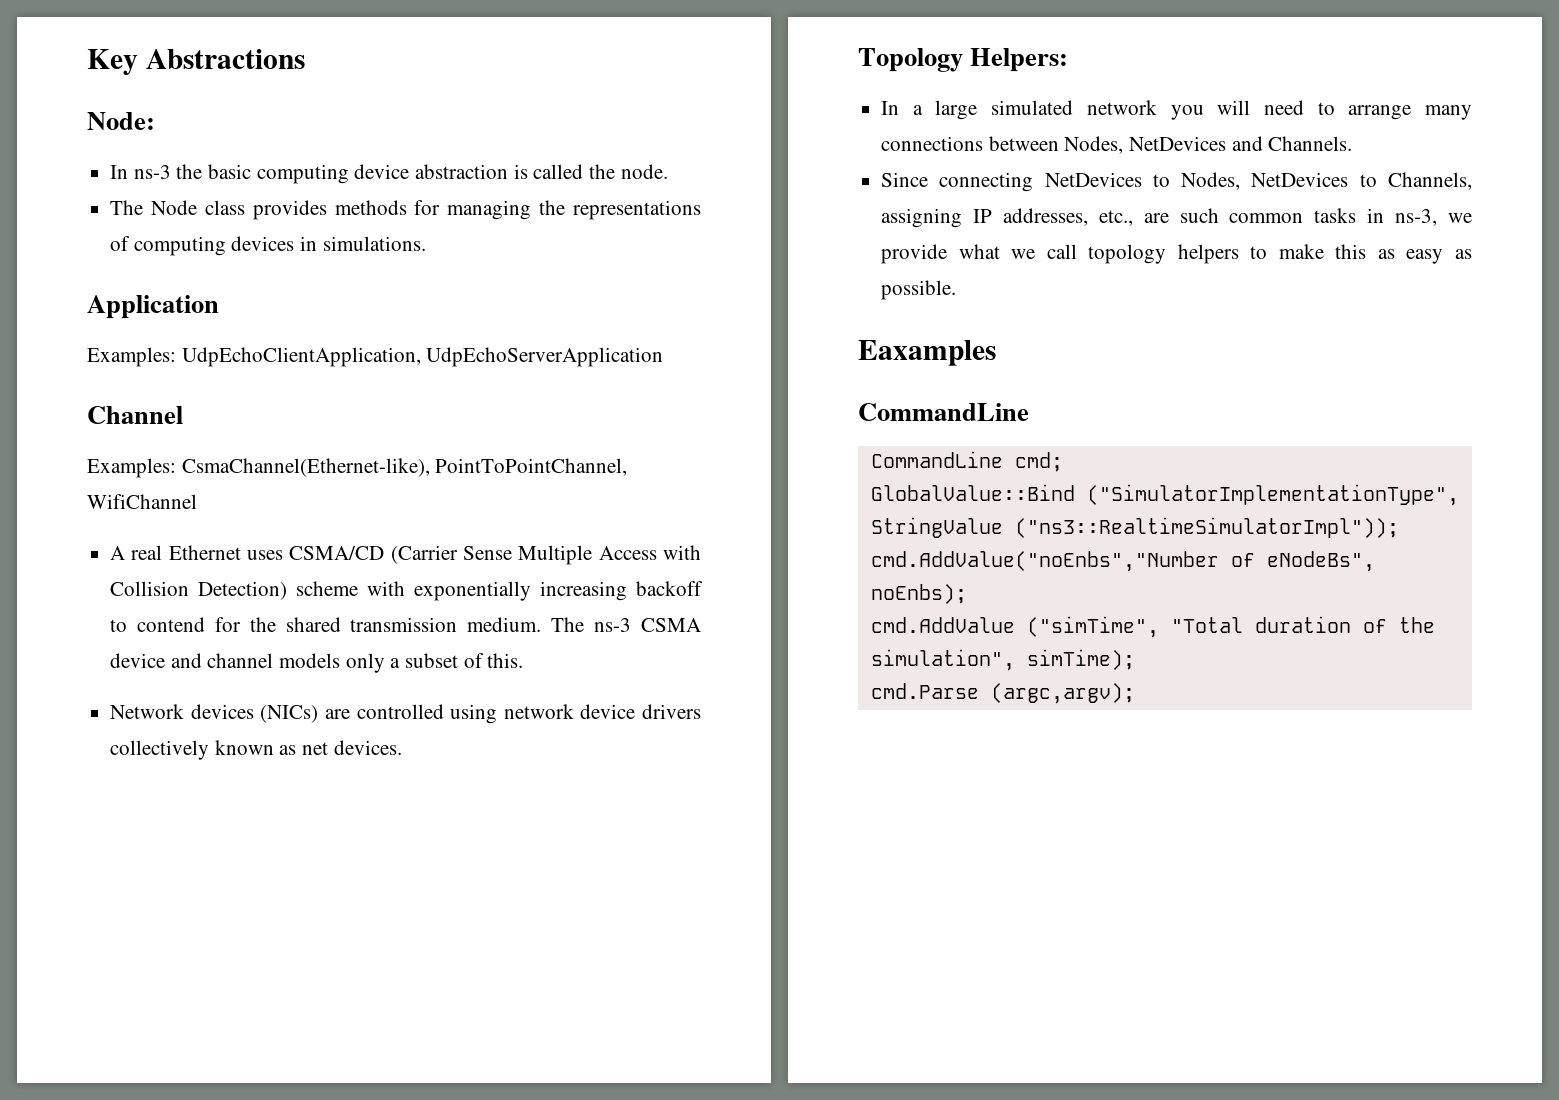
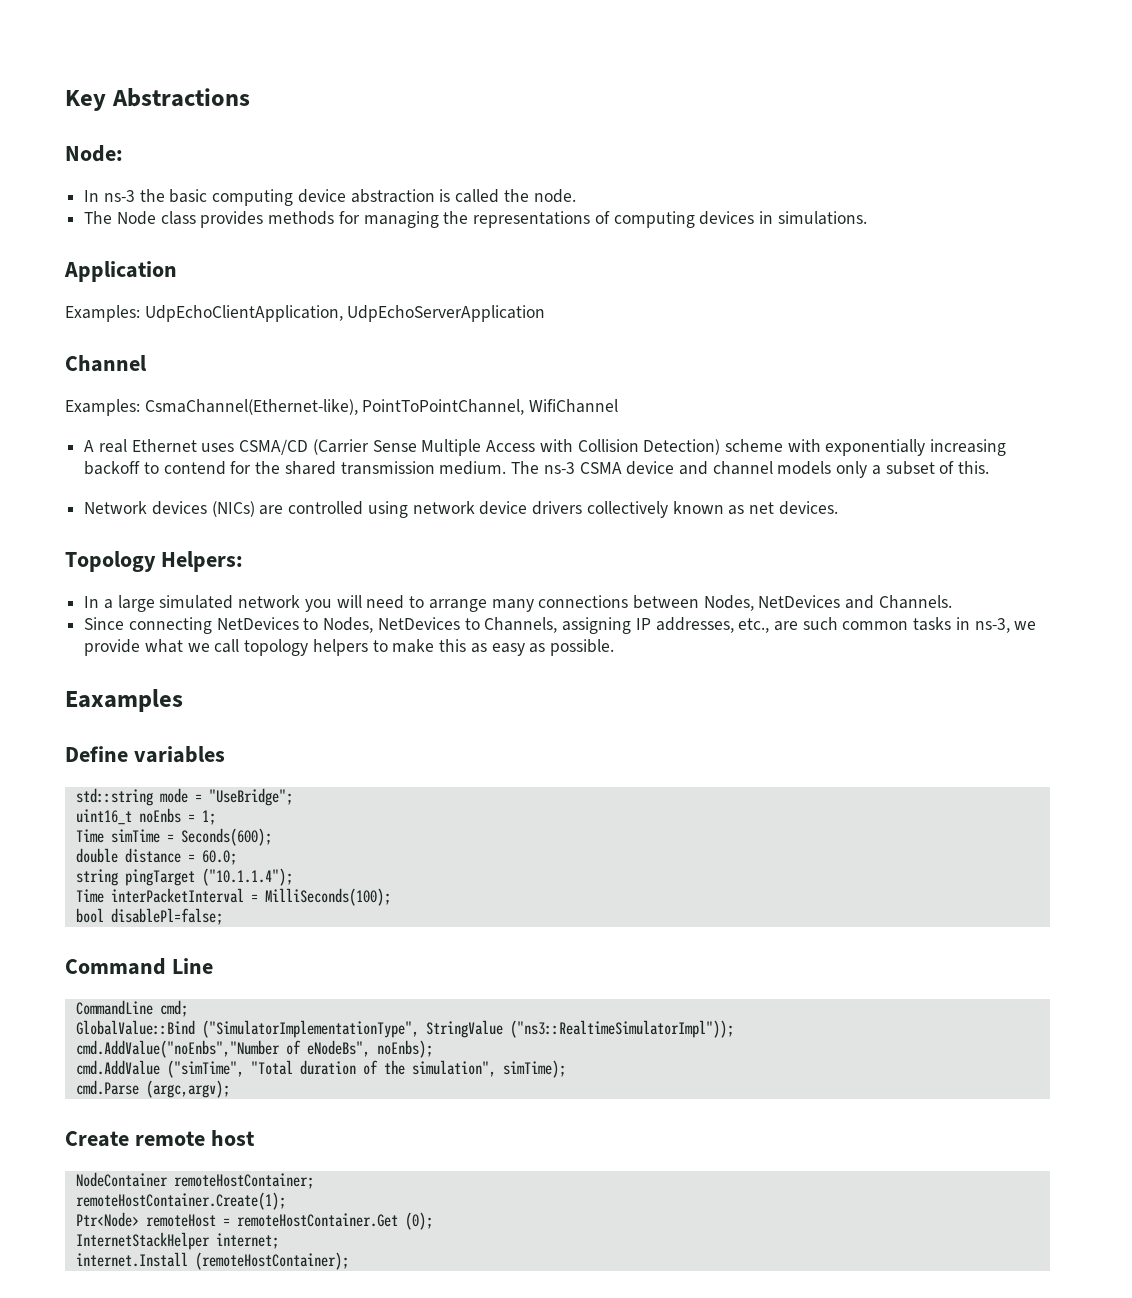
  Eaxamples
- CommandLine
+ Define variables
+ std::string mode = "UseBridge";
+ uint16_t noEnbs = 1;
+ Time simTime = Seconds(600);
+ double distance = 60.0;
+ string pingTarget ("10.1.1.4");
+ Time interPacketInterval = MilliSeconds(100);
+ bool disablePl=false;
+ Command Line
+ Create remote host
+ NodeContainer remoteHostContainer;
+ remoteHostContainer.Create(1);
+ Ptr<Node> remoteHost = remoteHostContainer.Get (0);
+ InternetStackHelper internet;
+ internet.Install (remoteHostContainer);

